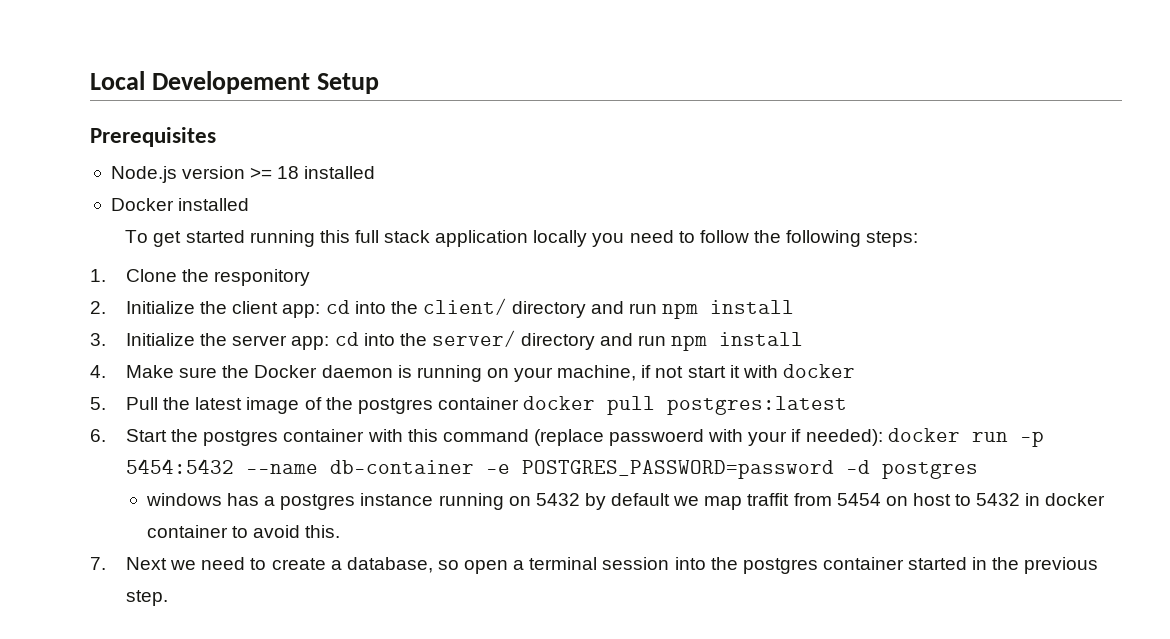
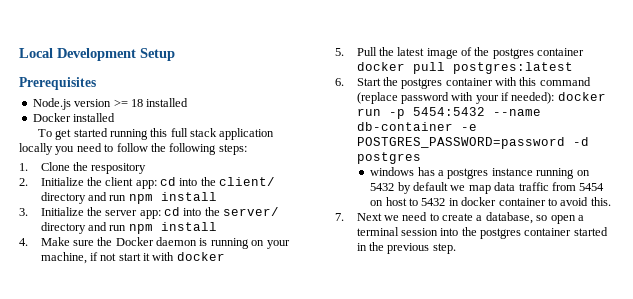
- Local Developement Setup
+ Local Development Setup
- 1. Clone the responitory
+ 1. Clone the respository
- 6. Start the postgres container with this command (replace passwoerd with your if needed): docker run -p 5454:5432 --name db-container -e POSTGRES_PASSWORD=password -d postgres
+ 6. Start the postgres container with this command (replace password with your if needed): docker run -p 5454:5432 --name db-container -e POSTGRES_PASSWORD=password -d postgres
- windows has a postgres instance running on 5432 by default we map traffit from 5454 on host to 5432 in docker container to avoid this.
+ windows has a postgres instance running on 5432 by default we map data traffic from 5454 on host to 5432 in docker container to avoid this.

